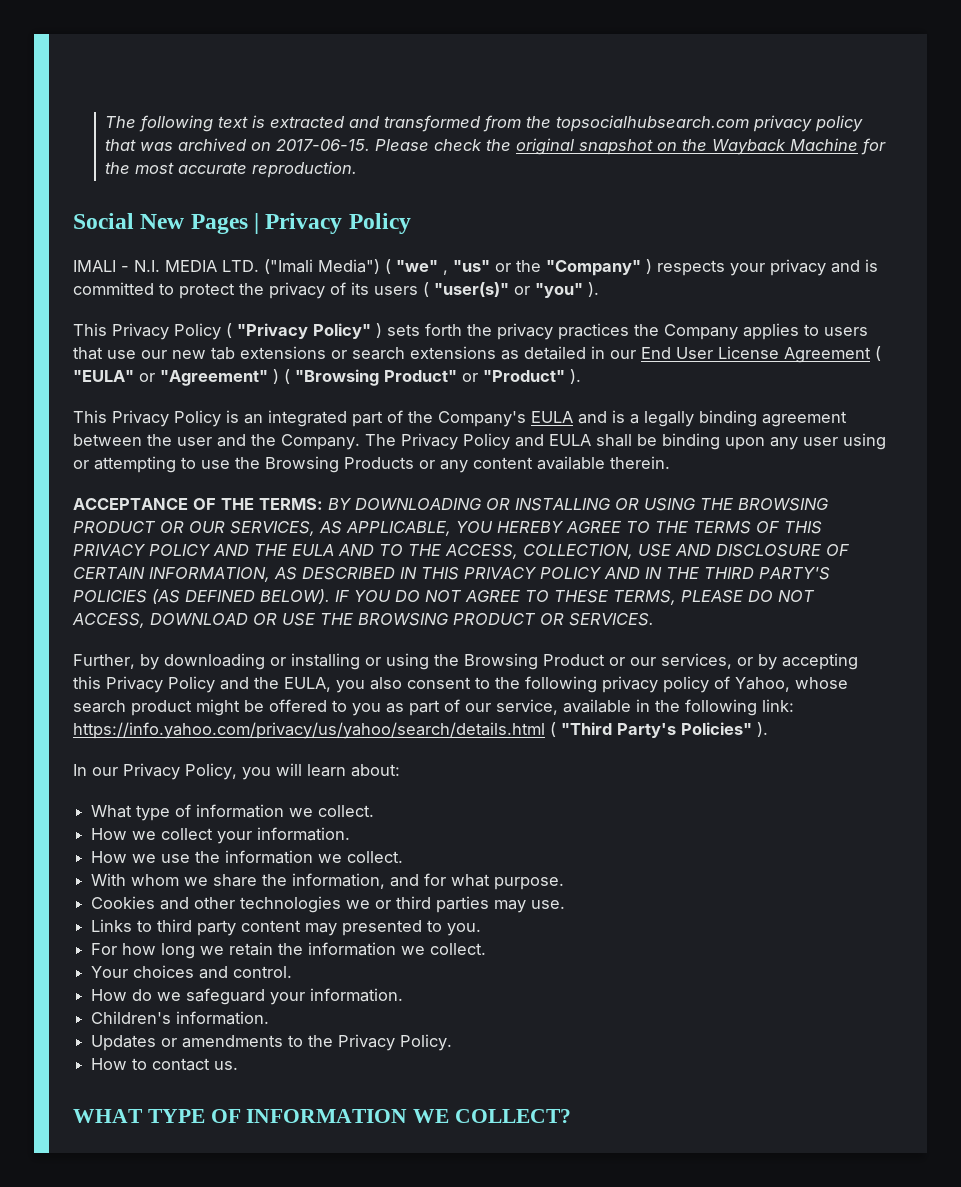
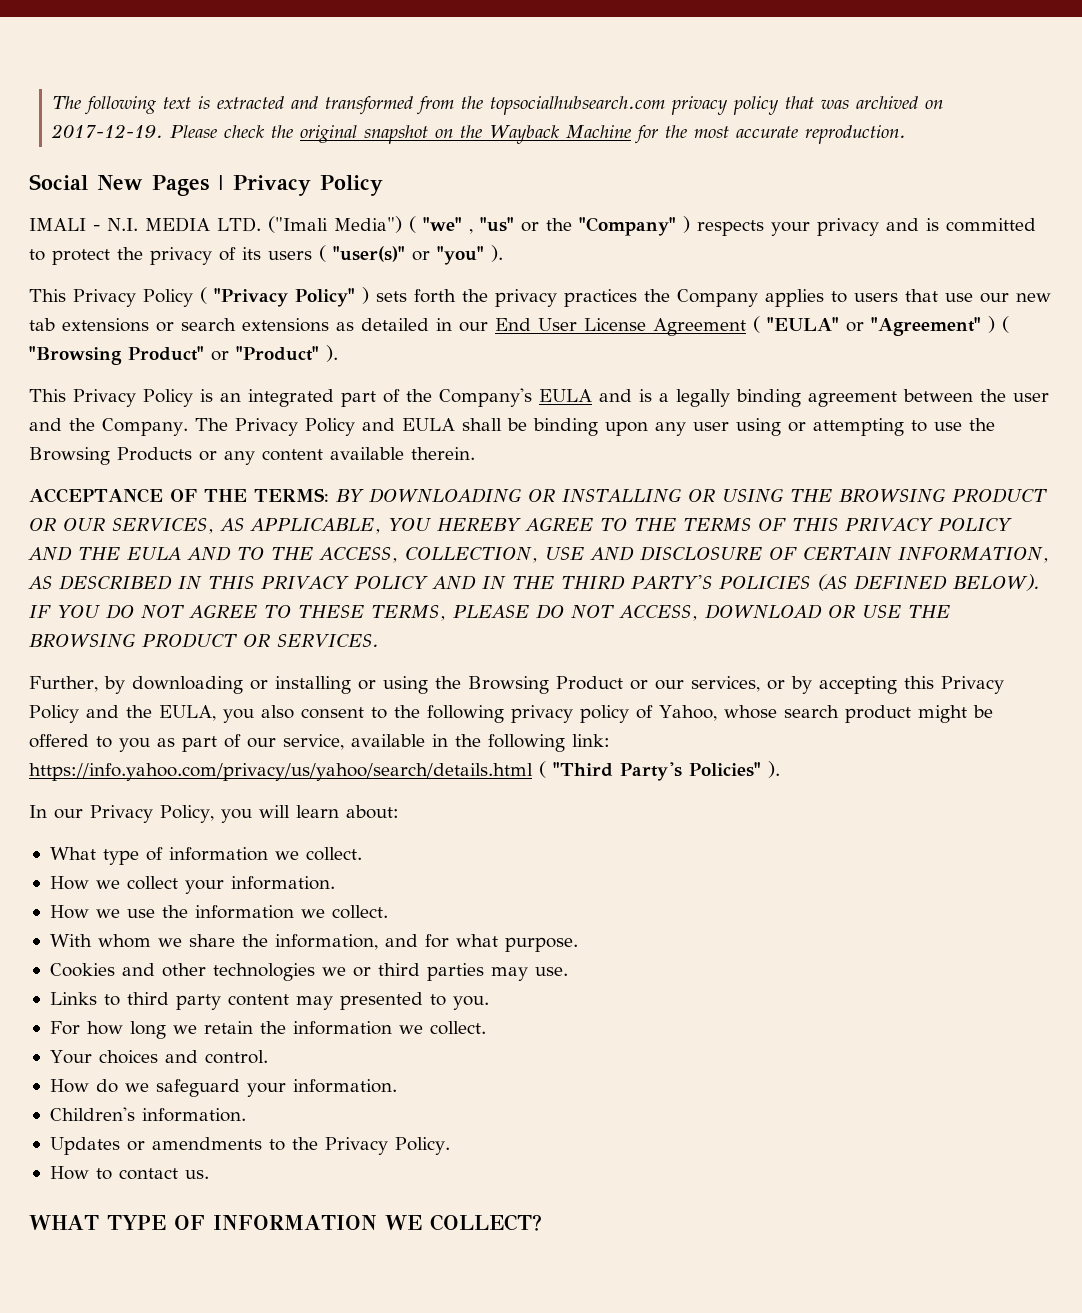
- The following text is extracted and transformed from the topsocialhubsearch.com privacy policy that was archived on 2017-06-15.
+ The following text is extracted and transformed from the topsocialhubsearch.com privacy policy that was archived on 2017-12-19.

